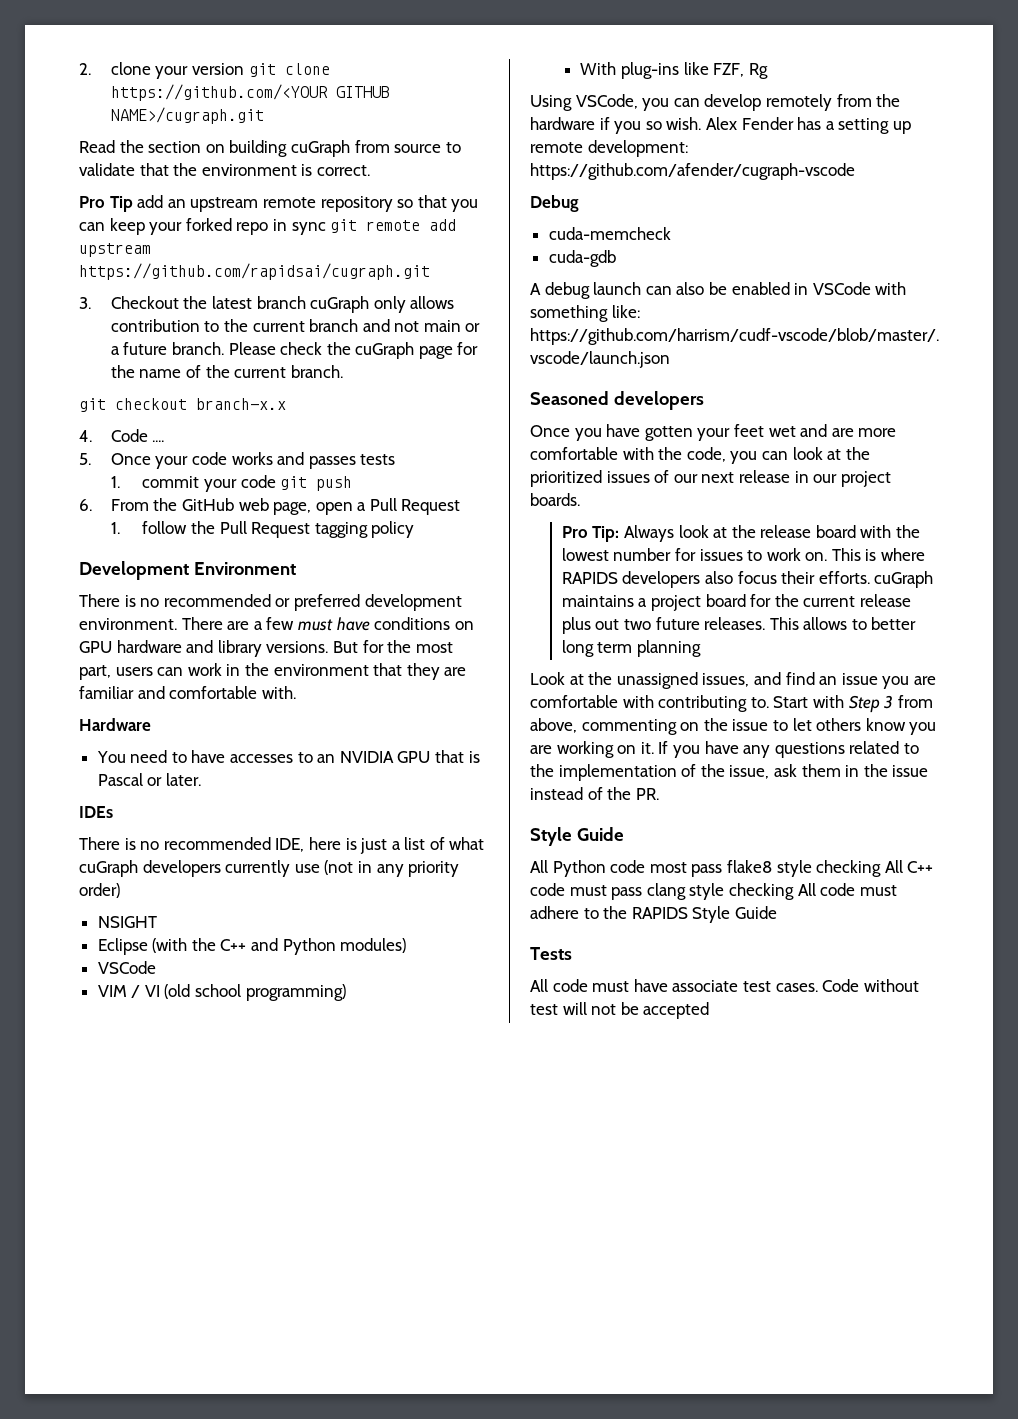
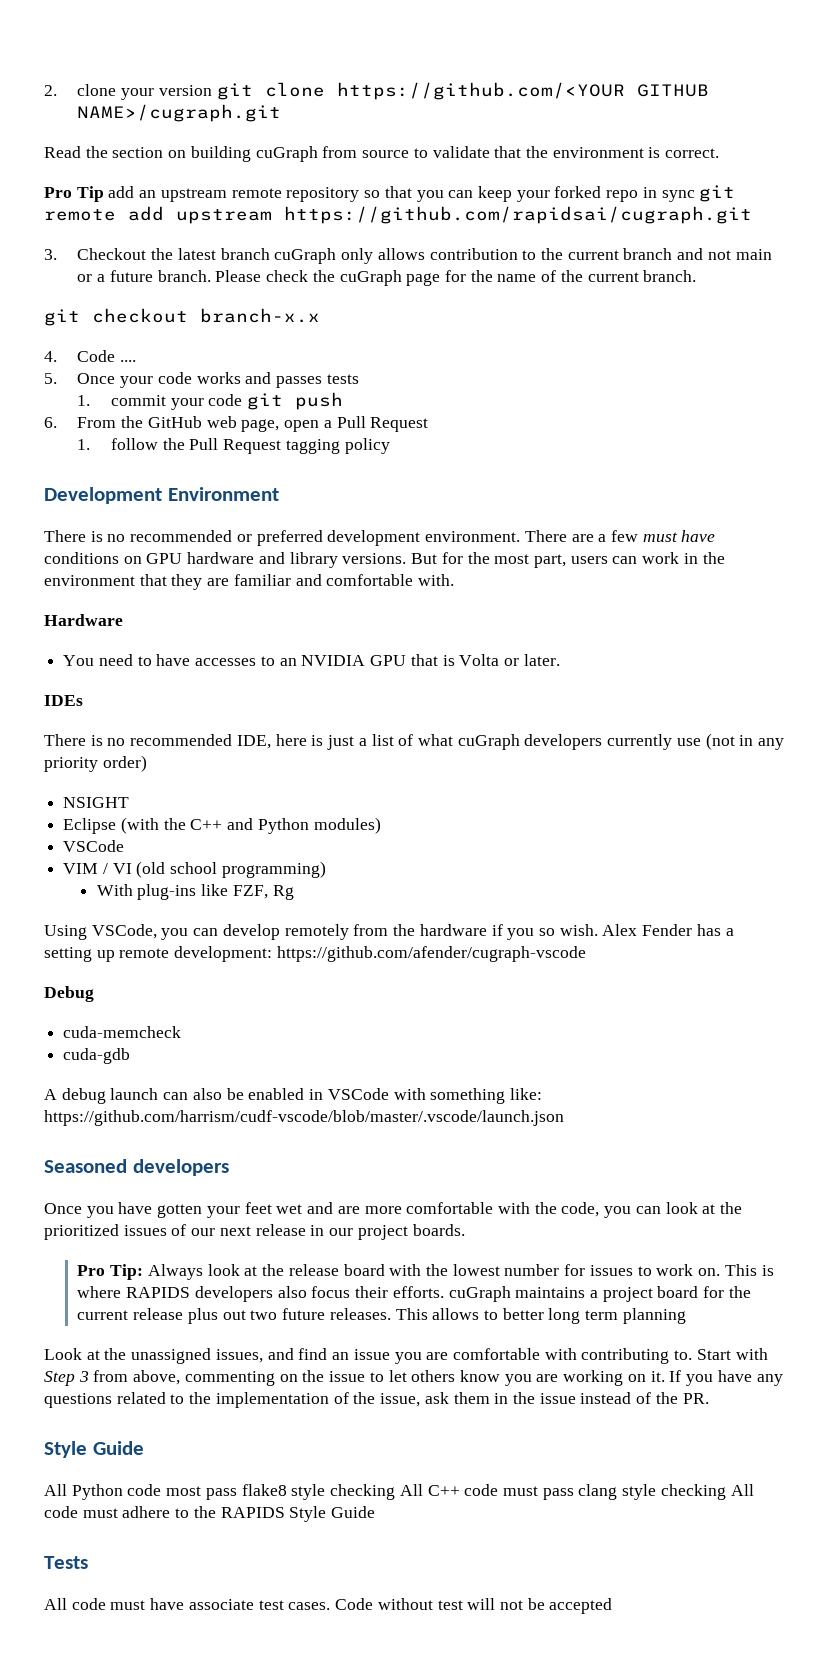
- You need to have accesses to an NVIDIA GPU that is Pascal or later.
+ You need to have accesses to an NVIDIA GPU that is Volta or later.

